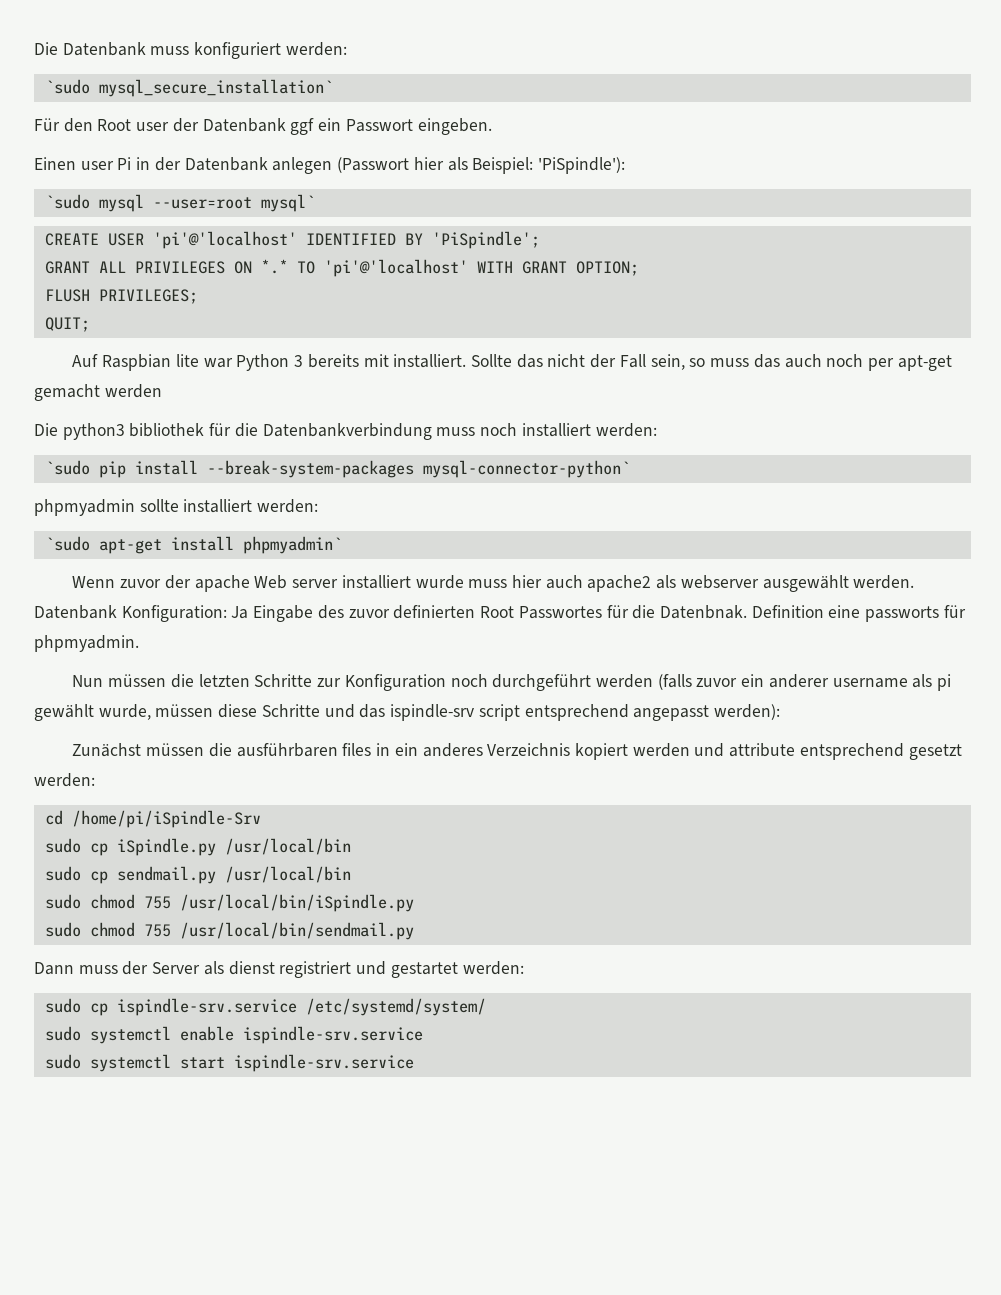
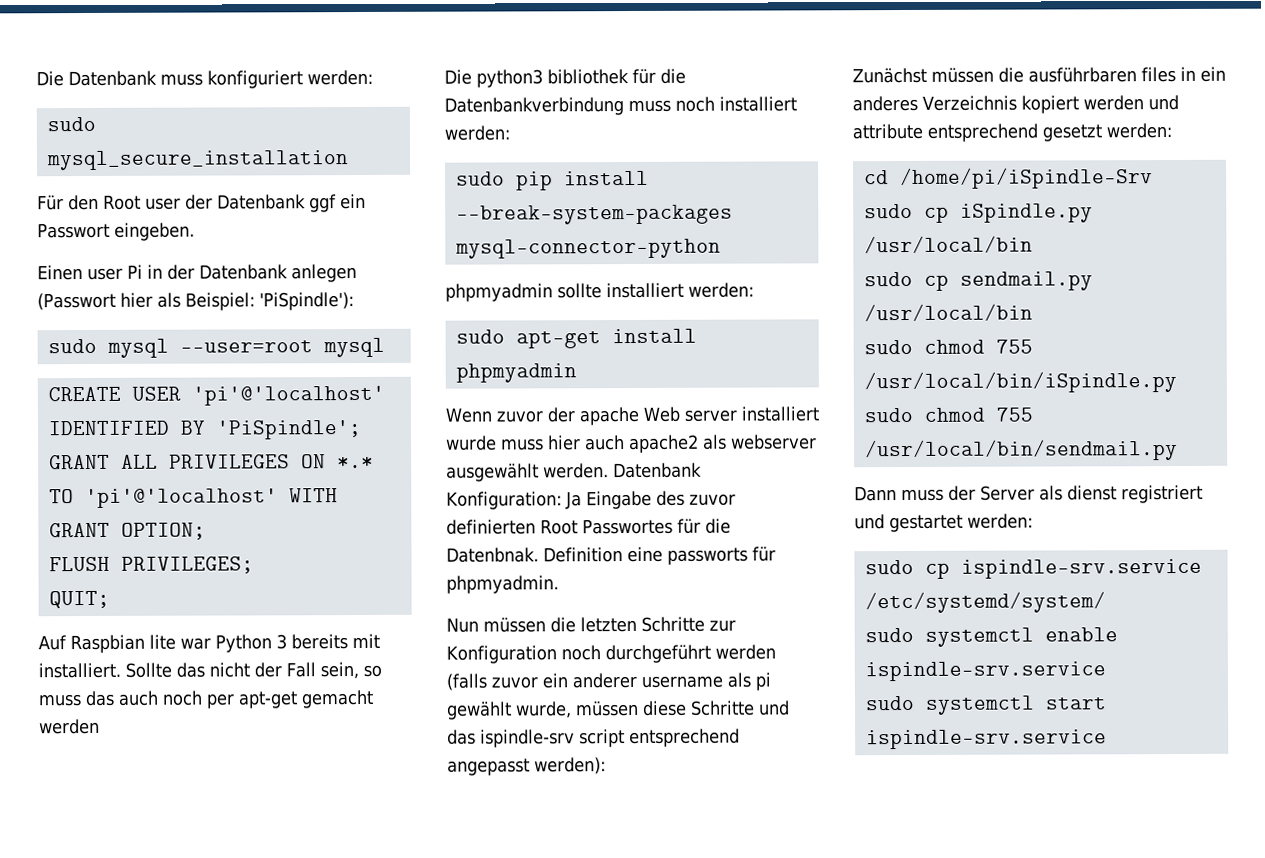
- `sudo mysql_secure_installation`
+ sudo mysql_secure_installation
- `sudo mysql --user=root mysql`
+ sudo mysql --user=root mysql
- `sudo pip install --break-system-packages mysql-connector-python`
+ sudo pip install --break-system-packages mysql-connector-python
- `sudo apt-get install phpmyadmin`
+ sudo apt-get install phpmyadmin

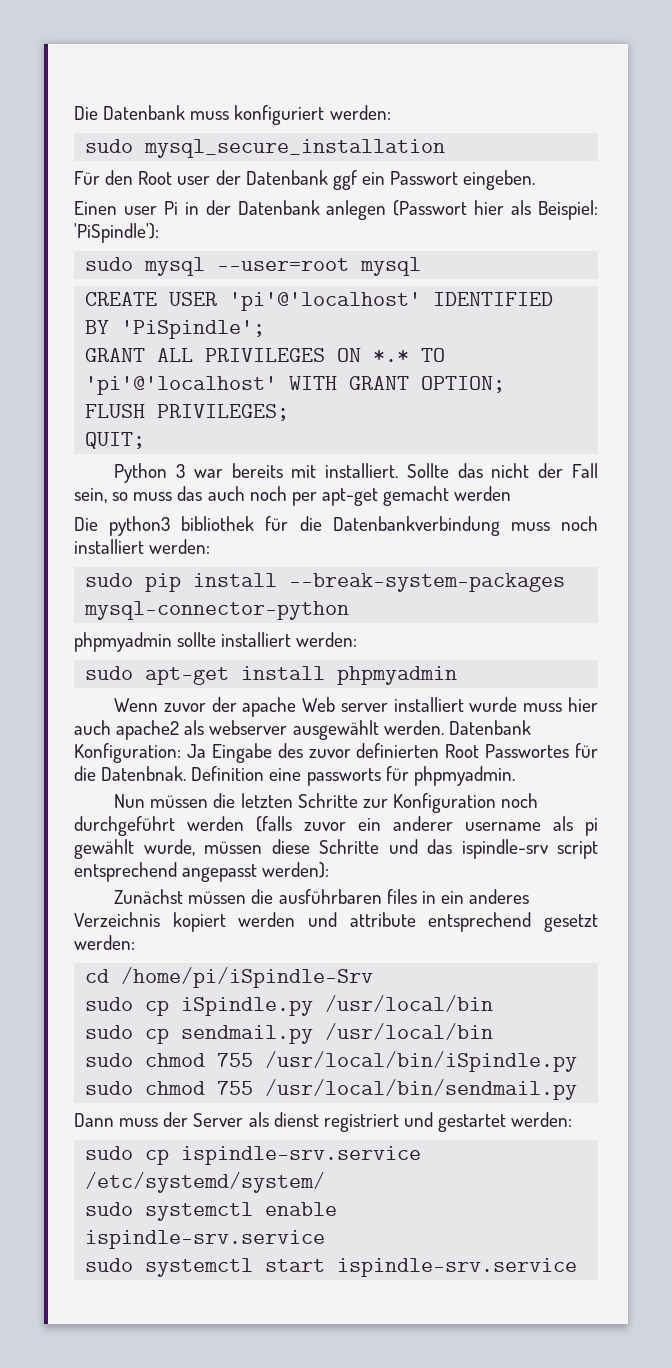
- Auf Raspbian lite war Python 3 bereits mit installiert.
+ Python 3 war bereits mit installiert.

